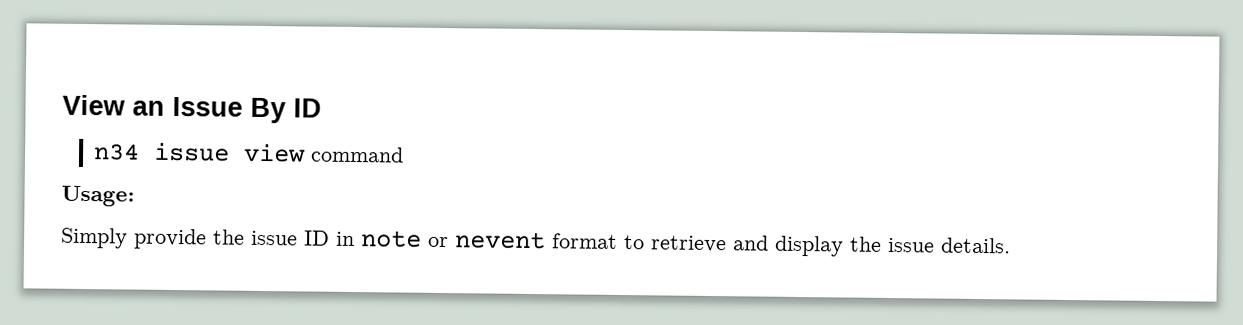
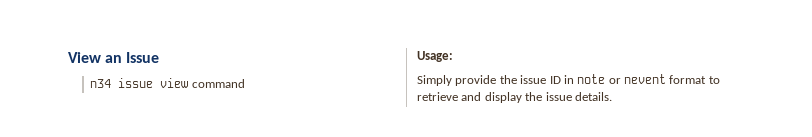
- View an Issue By ID
+ View an Issue

